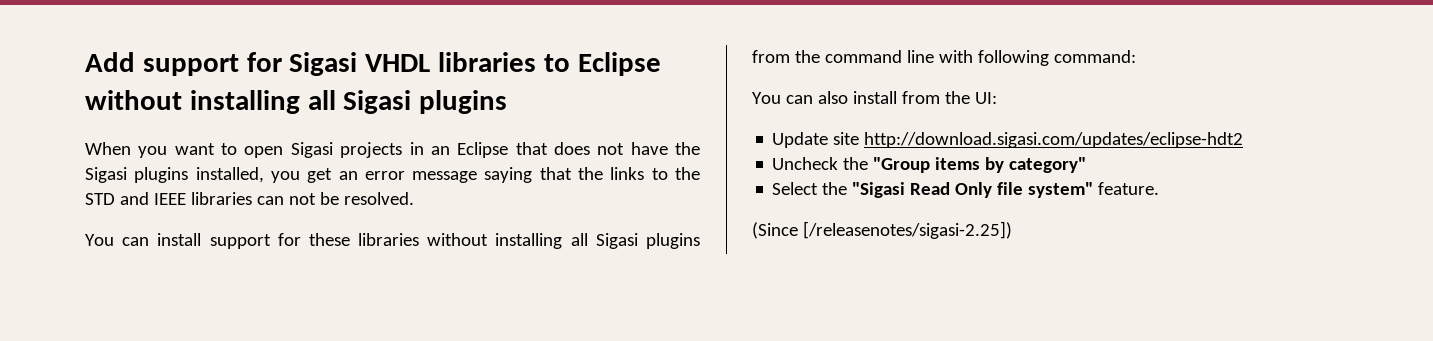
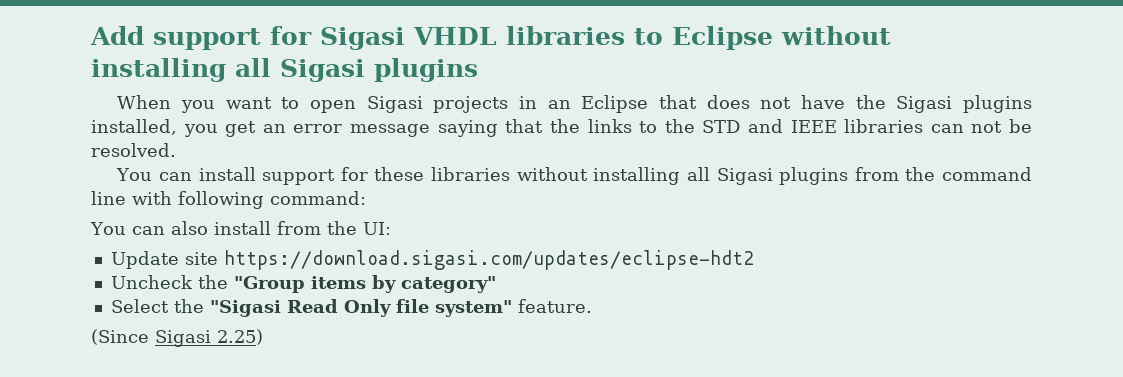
- Update site http://download.sigasi.com/updates/eclipse-hdt2
+ Update site https://download.sigasi.com/updates/eclipse-hdt2
- (Since [/releasenotes/sigasi-2.25])
+ (Since Sigasi 2.25)

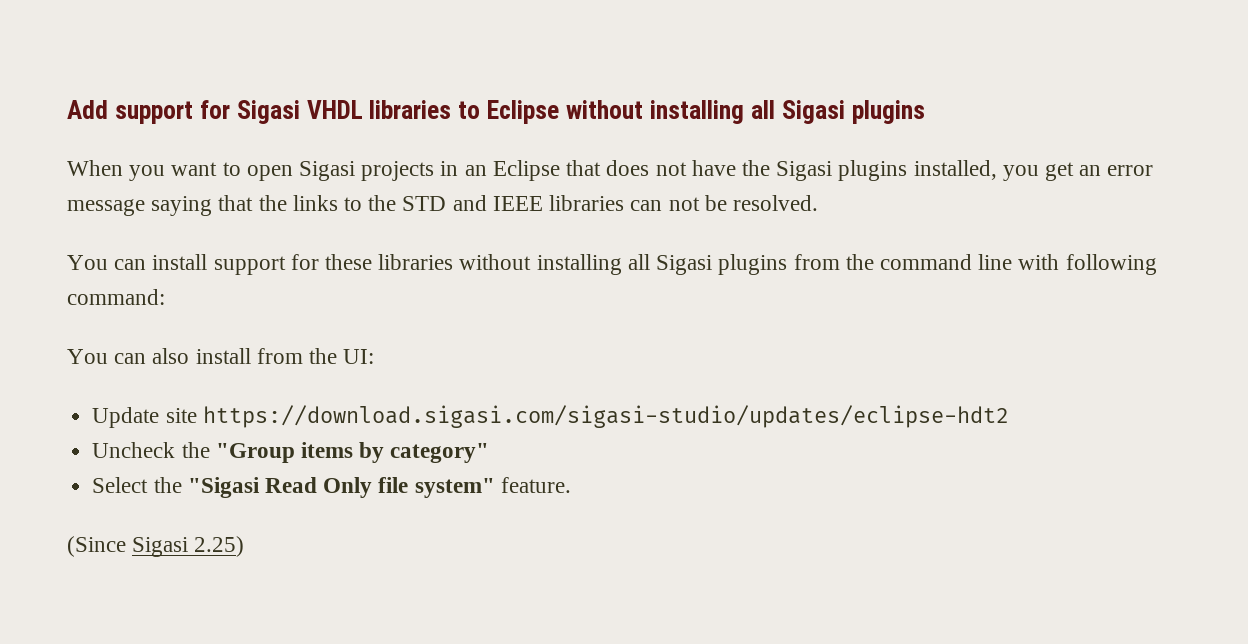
- Update site https://download.sigasi.com/updates/eclipse-hdt2
+ Update site https://download.sigasi.com/sigasi-studio/updates/eclipse-hdt2

